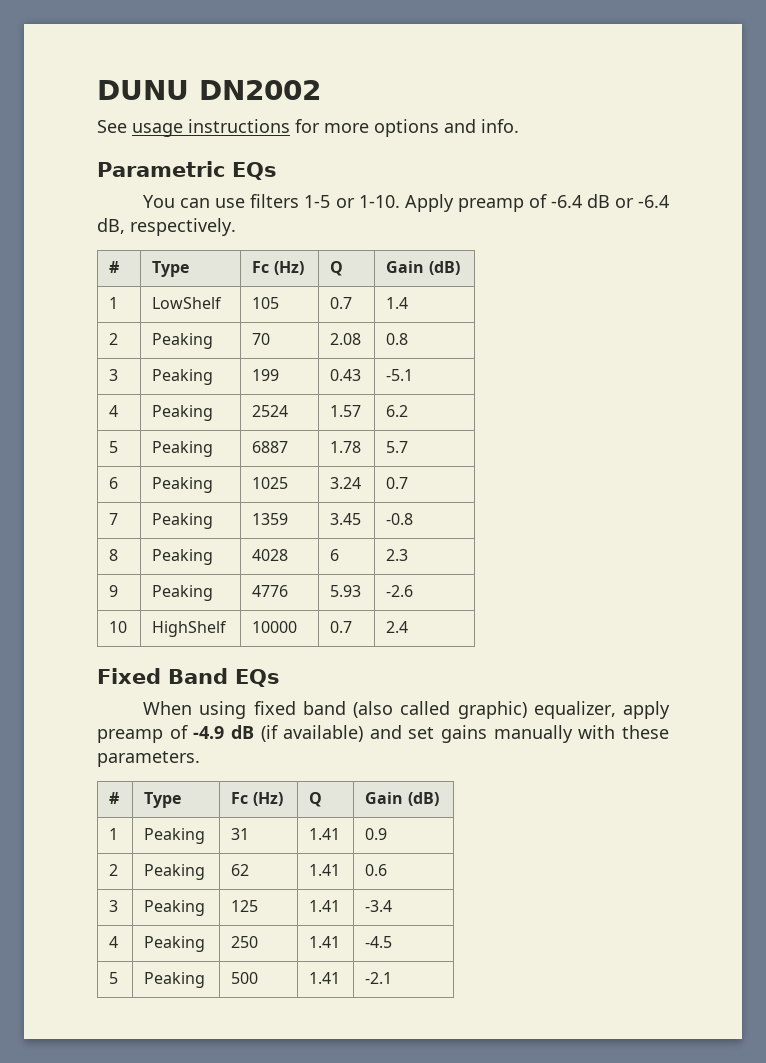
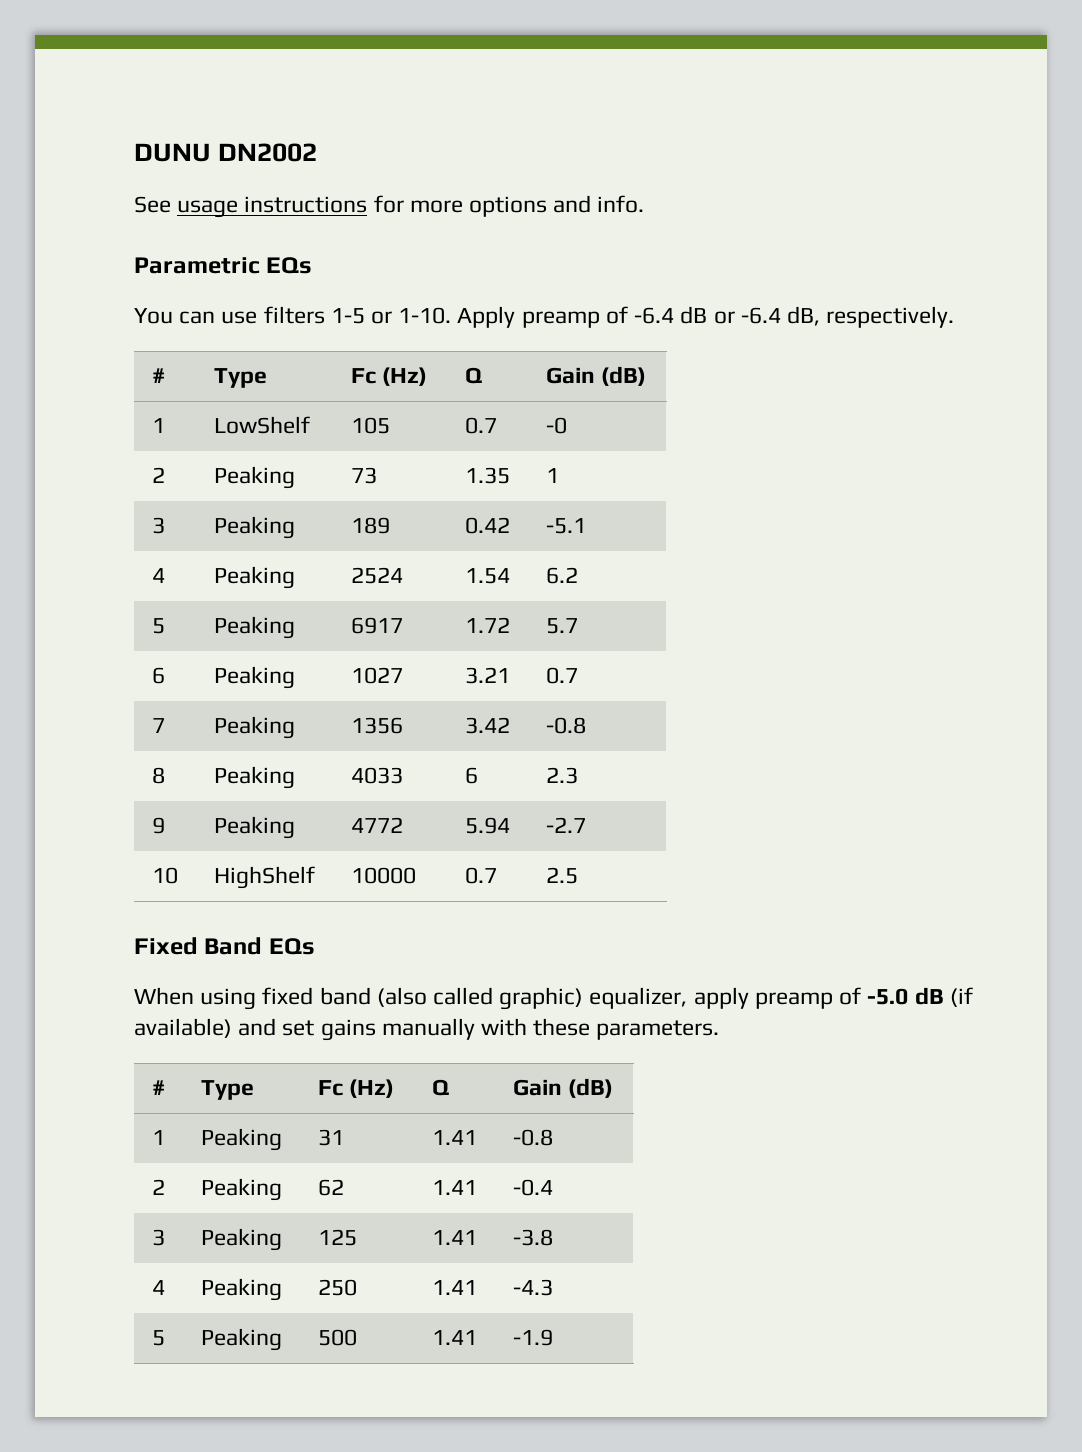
- 1 | LowShelf | 105 | 0.7 | 1.4
- 2 | Peaking | 70 | 2.08 | 0.8
- 3 | Peaking | 199 | 0.43 | -5.1
+ 1 | LowShelf | 105 | 0.7 | -0
+ 2 | Peaking | 73 | 1.35 | 1
+ 3 | Peaking | 189 | 0.42 | -5.1
- 4 | Peaking | 2524 | 1.57 | 6.2
+ 4 | Peaking | 2524 | 1.54 | 6.2
- 5 | Peaking | 6887 | 1.78 | 5.7
+ 5 | Peaking | 6917 | 1.72 | 5.7
- 6 | Peaking | 1025 | 3.24 | 0.7
+ 6 | Peaking | 1027 | 3.21 | 0.7
- 7 | Peaking | 1359 | 3.45 | -0.8
+ 7 | Peaking | 1356 | 3.42 | -0.8
- 8 | Peaking | 4028 | 6 | 2.3
+ 8 | Peaking | 4033 | 6 | 2.3
- 9 | Peaking | 4776 | 5.93 | -2.6
+ 9 | Peaking | 4772 | 5.94 | -2.7
- 10 | HighShelf | 10000 | 0.7 | 2.4
+ 10 | HighShelf | 10000 | 0.7 | 2.5
- When using fixed band (also called graphic) equalizer, apply preamp of -4.9 dB (if available) and set gains manually with these parameters.
+ When using fixed band (also called graphic) equalizer, apply preamp of -5.0 dB (if available) and set gains manually with these parameters.
- 1 | Peaking | 31 | 1.41 | 0.9
+ 1 | Peaking | 31 | 1.41 | -0.8
- 2 | Peaking | 62 | 1.41 | 0.6
+ 2 | Peaking | 62 | 1.41 | -0.4
- 3 | Peaking | 125 | 1.41 | -3.4
+ 3 | Peaking | 125 | 1.41 | -3.8
- 4 | Peaking | 250 | 1.41 | -4.5
+ 4 | Peaking | 250 | 1.41 | -4.3
- 5 | Peaking | 500 | 1.41 | -2.1
+ 5 | Peaking | 500 | 1.41 | -1.9

